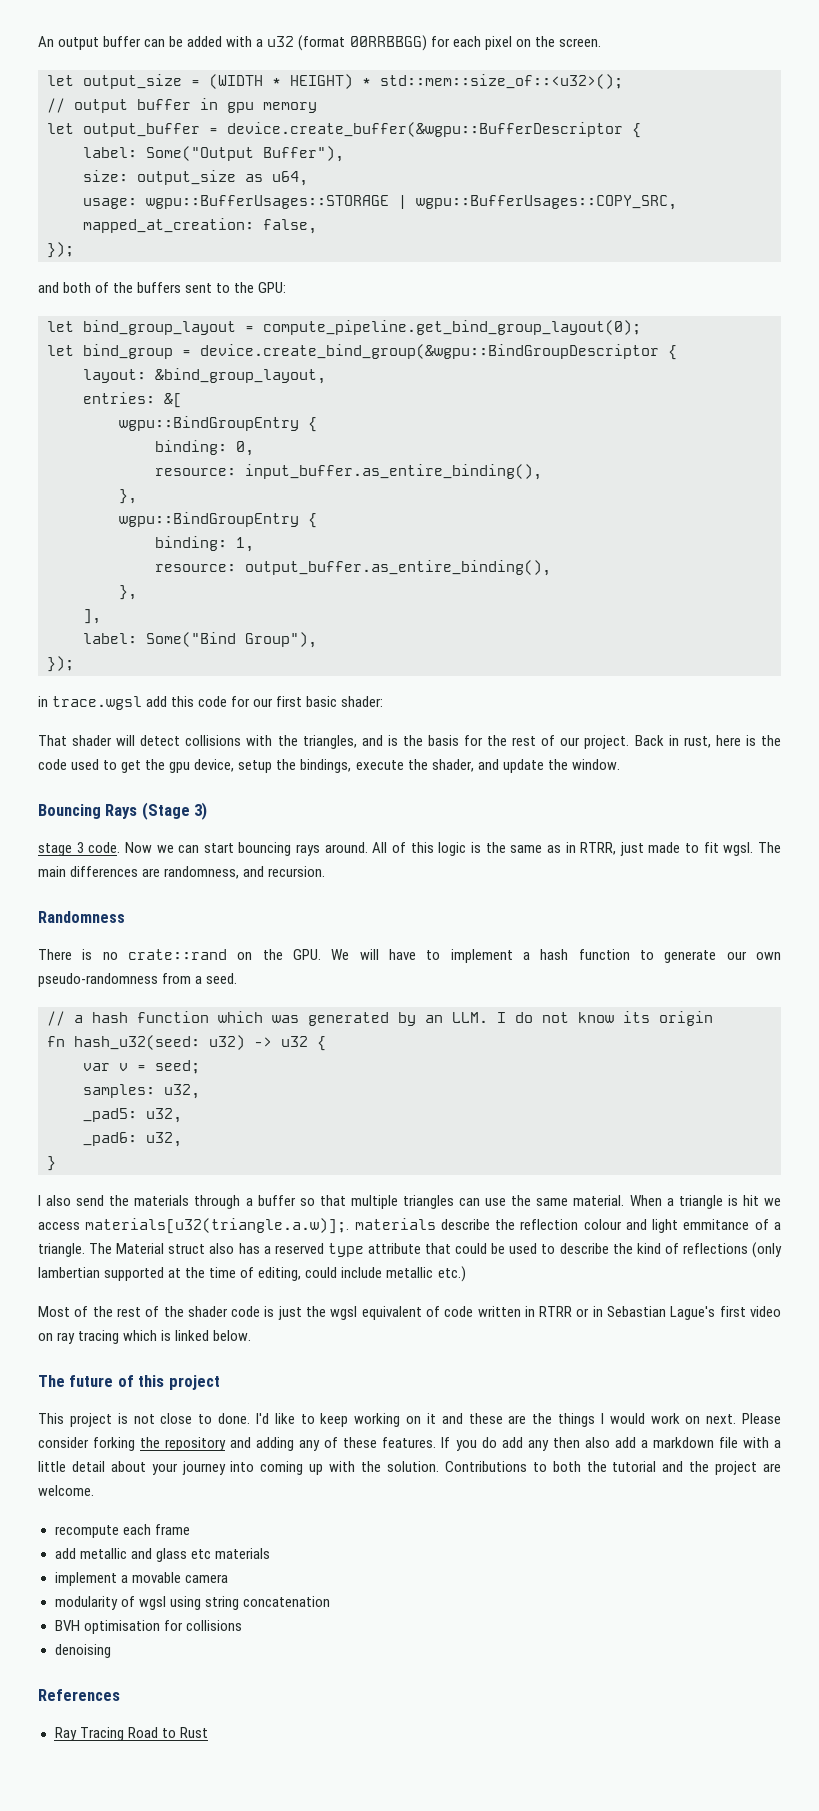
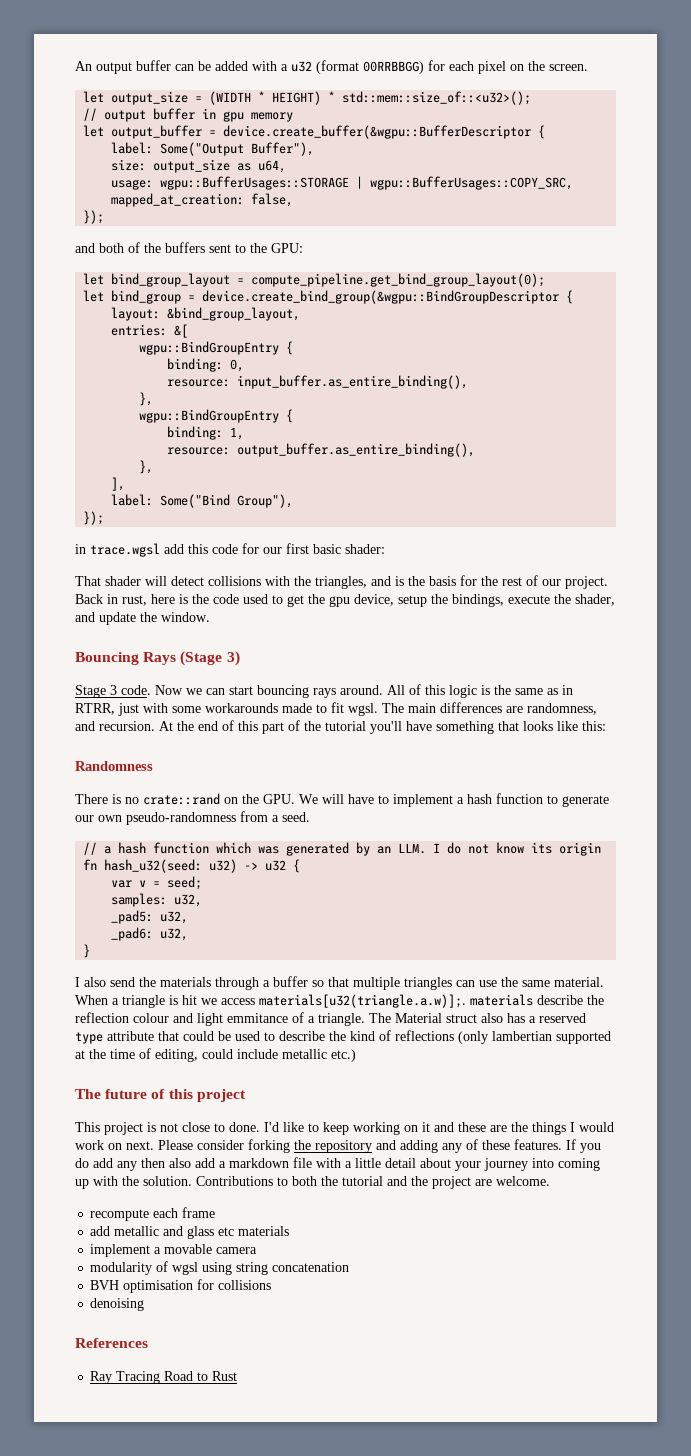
- stage 3 code.
+ Stage 3 code.
- All of this logic is the same as in RTRR, just made to fit wgsl.
+ All of this logic is the same as in RTRR, just with some workarounds made to fit wgsl.
+ At the end of this part of the tutorial you'll have something that looks like this:
- Most of the rest of the shader code is just the wgsl equivalent of code written in RTRR or in Sebastian Lague's first video on ray tracing which is linked below.

